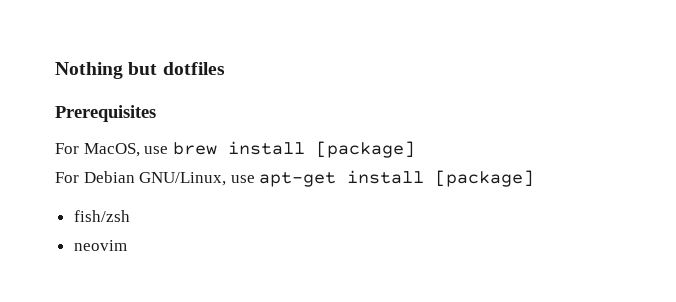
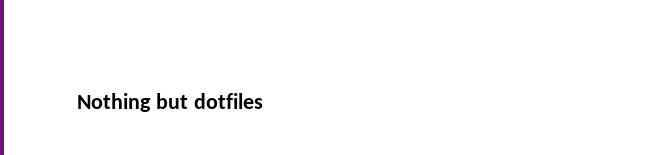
- Prerequisites
- For MacOS, use brew install [package]
- For Debian GNU/Linux, use apt-get install [package]
- fish/zsh
- neovim

